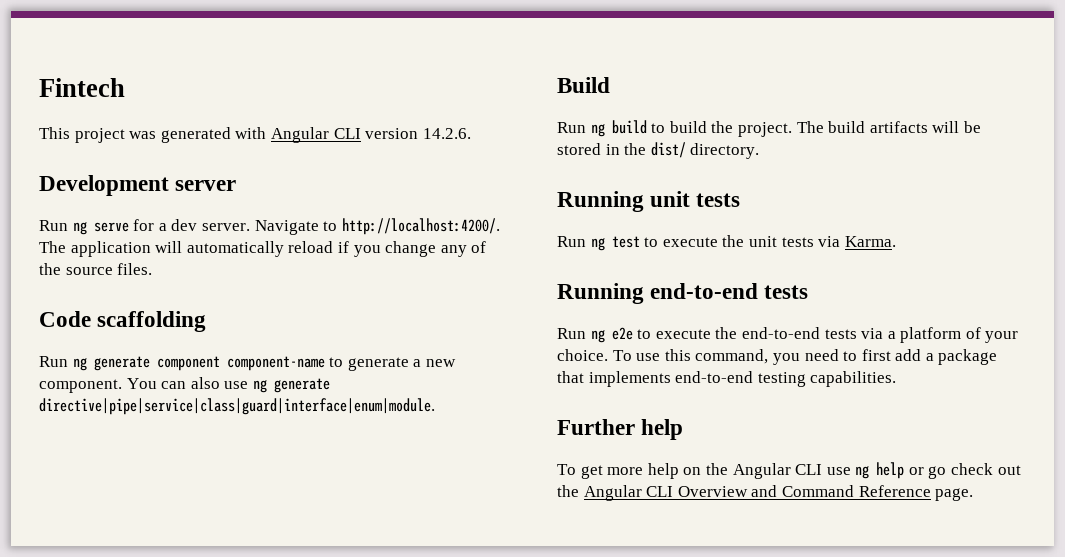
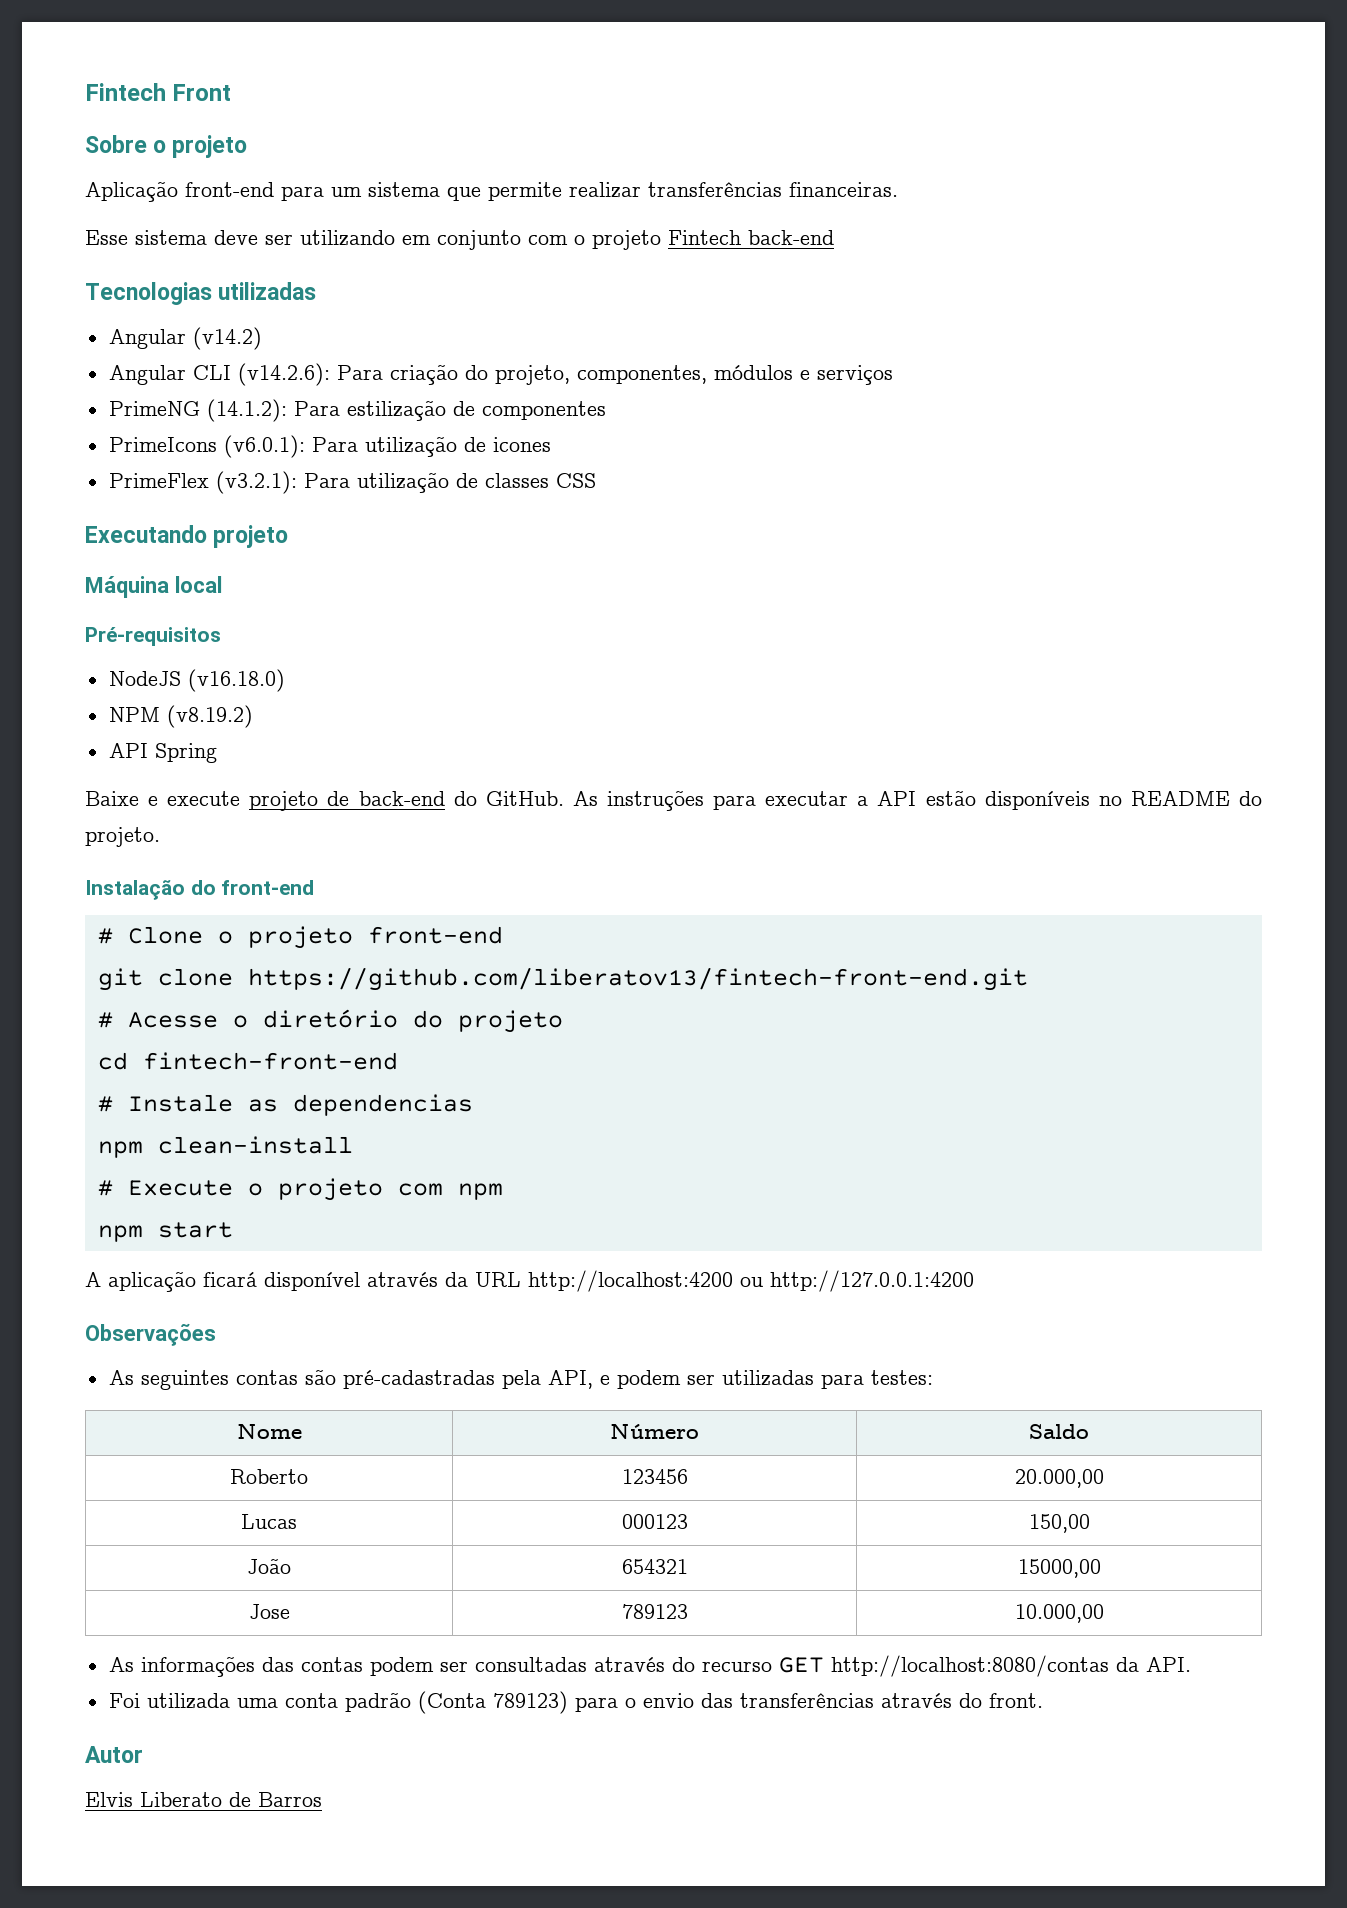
- Fintech
- This project was generated with Angular CLI version 14.2.6.
- Development server
- Run ng serve for a dev server. Navigate to http://localhost:4200/. The application will automatically reload if you change any of the source files.
- Code scaffolding
- Run ng generate component component-name to generate a new component. You can also use ng generate directive|pipe|service|class|guard|interface|enum|module.
- Build
- Run ng build to build the project. The build artifacts will be stored in the dist/ directory.
- Running unit tests
- Run ng test to execute the unit tests via Karma.
- Running end-to-end tests
- Run ng e2e to execute the end-to-end tests via a platform of your choice. To use this command, you need to first add a package that implements end-to-end testing capabilities.
- Further help
- To get more help on the Angular CLI use ng help or go check out the Angular CLI Overview and Command Reference page.
+ Fintech Front
+ Sobre o projeto
+ Aplicação front-end para um sistema que permite realizar transferências financeiras.
+ Esse sistema deve ser utilizando em conjunto com o projeto Fintech back-end
+ Tecnologias utilizadas
+ Angular (v14.2)
+ Angular CLI (v14.2.6): Para criação do projeto, componentes, módulos e serviços
+ PrimeNG (14.1.2): Para estilização de componentes
+ PrimeIcons (v6.0.1): Para utilização de icones
+ PrimeFlex (v3.2.1): Para utilização de classes CSS
+ Executando projeto
+ Máquina local
+ Pré-requisitos
+ NodeJS (v16.18.0)
+ NPM (v8.19.2)
+ API Spring
+ Baixe e execute projeto de back-end do GitHub. As instruções para executar a API estão disponíveis no README do projeto.
+ Instalação do front-end
+ # Clone o projeto front-end
+ git clone https://github.com/liberatov13/fintech-front-end.git
+ # Acesse o diretório do projeto
+ cd fintech-front-end
+ # Instale as dependencias
+ npm clean-install
+ # Execute o projeto com npm
+ npm start
+ A aplicação ficará disponível através da URL http://localhost:4200 ou http://127.0.0.1:4200
+ Observações
+ As seguintes contas são pré-cadastradas pela API, e podem ser utilizadas para testes:
+ Nome | Número | Saldo
+ Roberto | 123456 | 20.000,00
+ Lucas | 000123 | 150,00
+ João | 654321 | 15000,00
+ Jose | 789123 | 10.000,00
+ As informações das contas podem ser consultadas através do recurso GET http://localhost:8080/contas da API.
+ Foi utilizada uma conta padrão (Conta 789123) para o envio das transferências através do front.
+ Autor
+ Elvis Liberato de Barros

